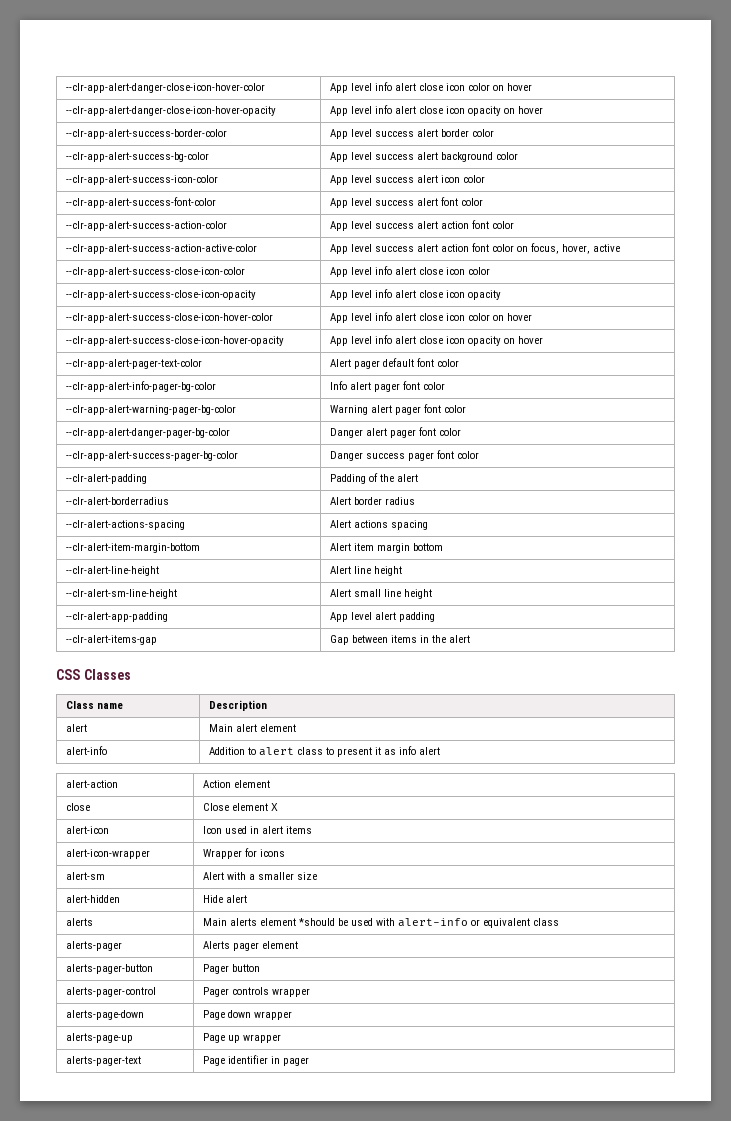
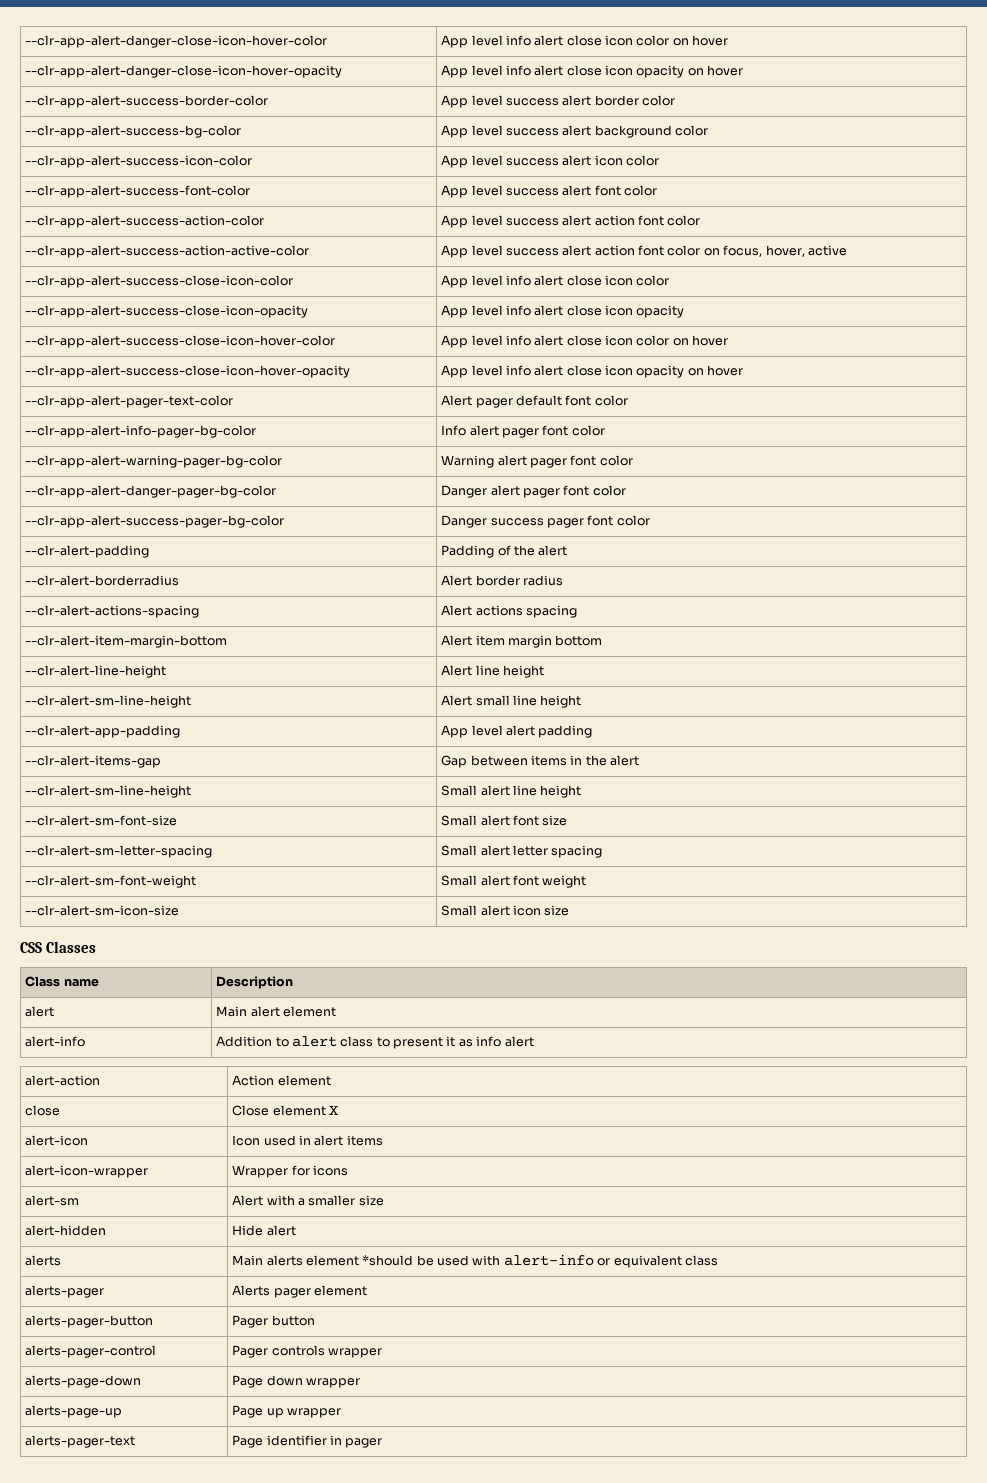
+ --clr-alert-sm-line-height | Small alert line height
+ --clr-alert-sm-font-size | Small alert font size
+ --clr-alert-sm-letter-spacing | Small alert letter spacing
+ --clr-alert-sm-font-weight | Small alert font weight
+ --clr-alert-sm-icon-size | Small alert icon size

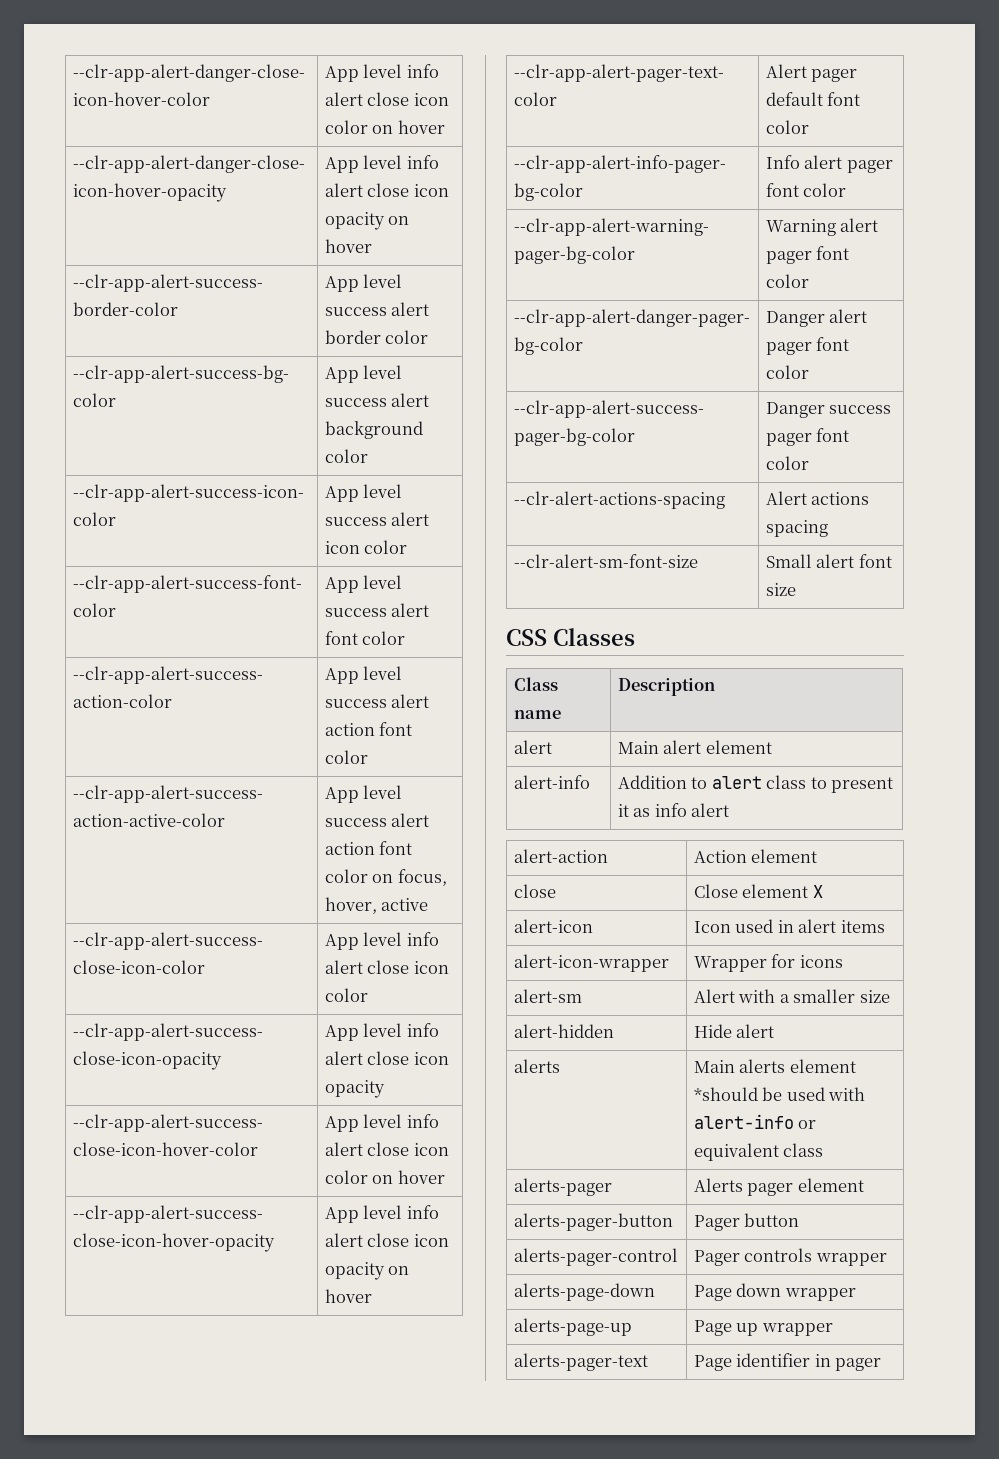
- --clr-alert-padding | Padding of the alert
- --clr-alert-borderradius | Alert border radius
  --clr-alert-actions-spacing | Alert actions spacing
- --clr-alert-item-margin-bottom | Alert item margin bottom
- --clr-alert-line-height | Alert line height
- --clr-alert-sm-line-height | Alert small line height
- --clr-alert-app-padding | App level alert padding
- --clr-alert-items-gap | Gap between items in the alert
- --clr-alert-sm-line-height | Small alert line height
- --clr-alert-sm-letter-spacing | Small alert letter spacing
- --clr-alert-sm-font-weight | Small alert font weight
- --clr-alert-sm-icon-size | Small alert icon size

